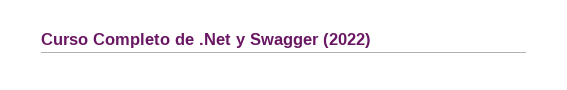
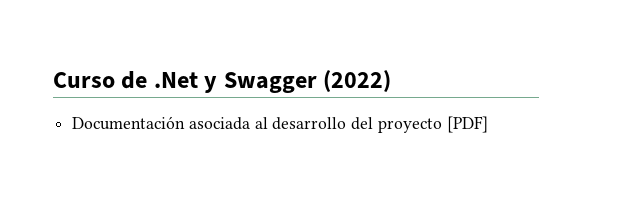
- Curso Completo de .Net y Swagger (2022)
+ Curso de .Net y Swagger (2022)
+ Documentación asociada al desarrollo del proyecto [PDF]

